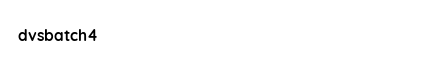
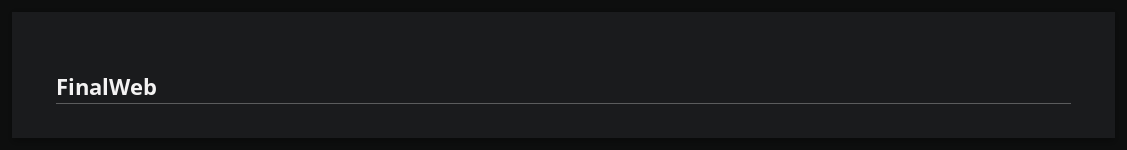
- dvsbatch4
+ FinalWeb

